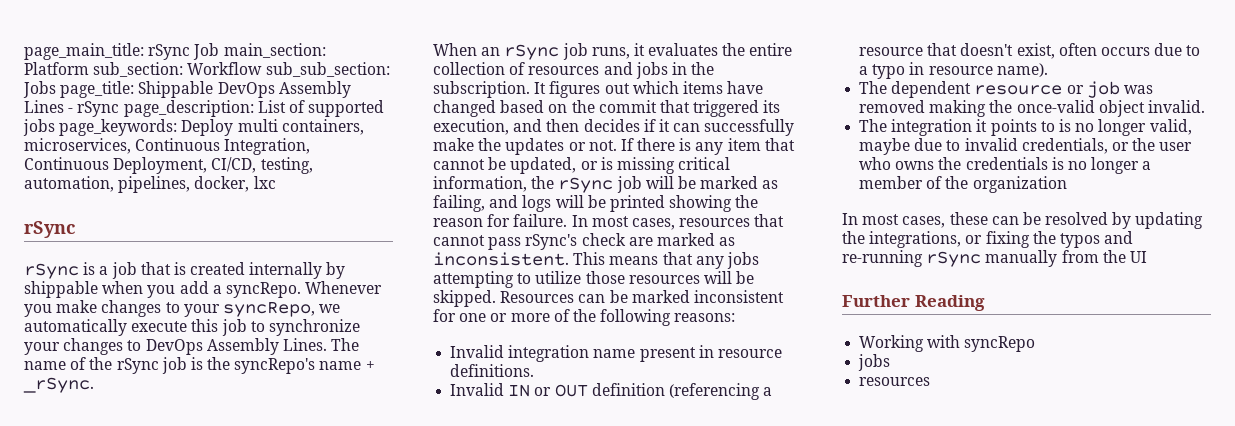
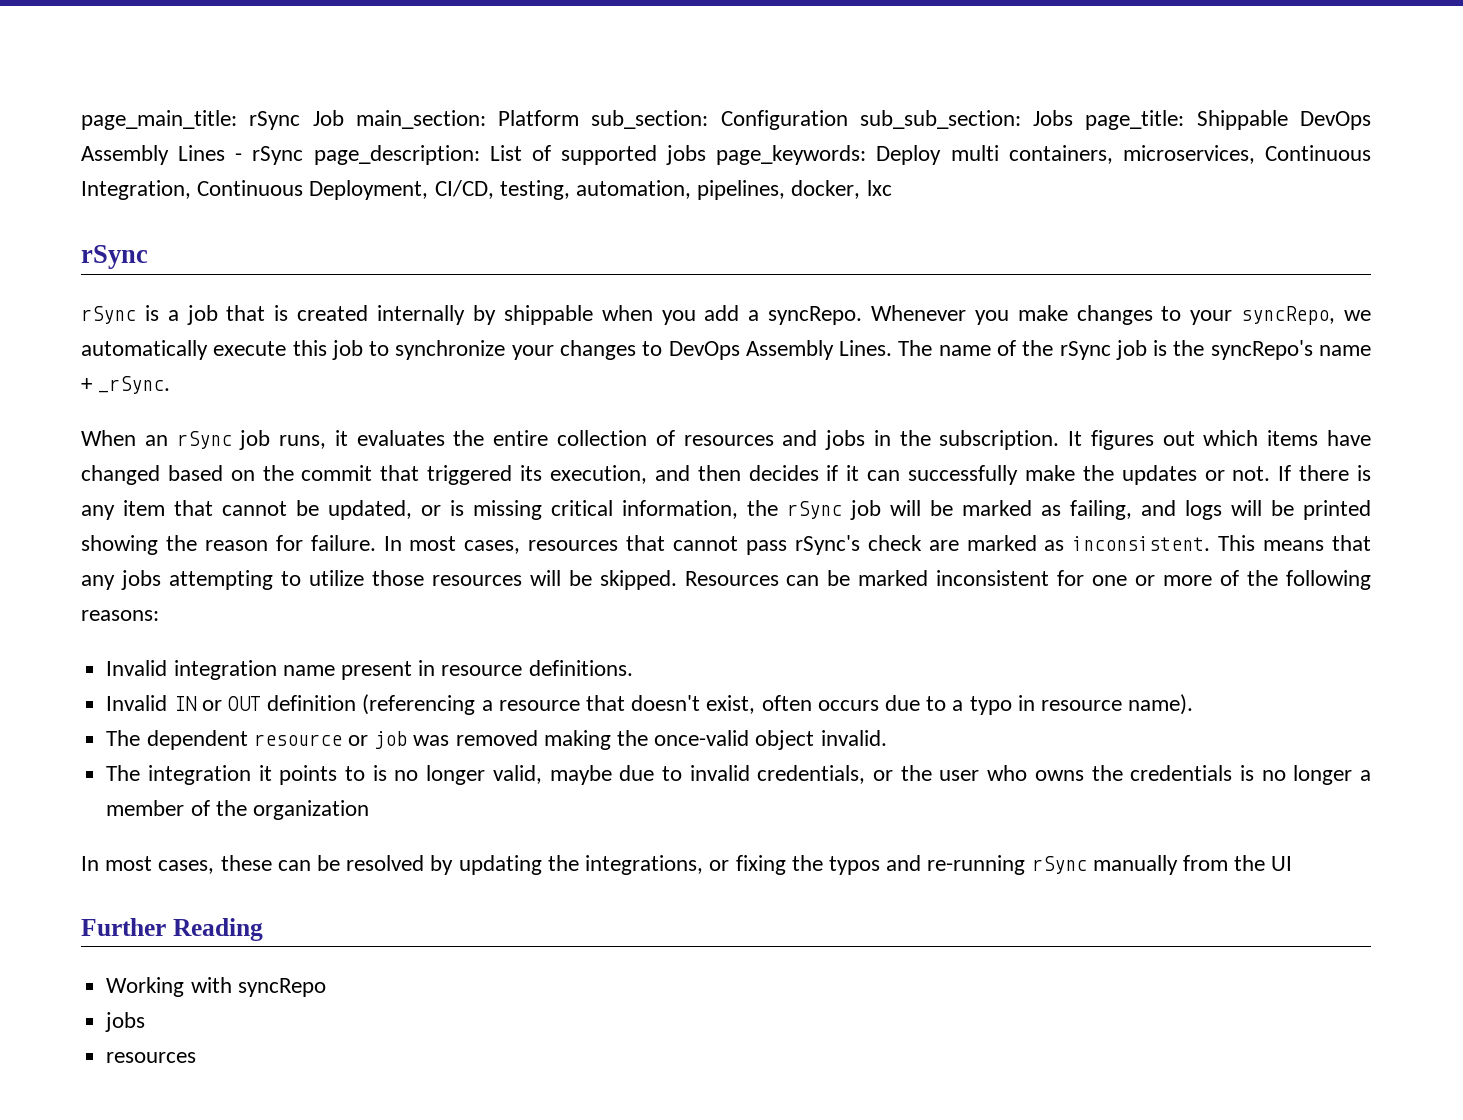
- page_main_title: rSync Job main_section: Platform sub_section: Workflow sub_sub_section: Jobs page_title: Shippable DevOps Assembly Lines - rSync page_description: List of supported jobs page_keywords: Deploy multi containers, microservices, Continuous Integration, Continuous Deployment, CI/CD, testing, automation, pipelines, docker, lxc
+ page_main_title: rSync Job main_section: Platform sub_section: Configuration sub_sub_section: Jobs page_title: Shippable DevOps Assembly Lines - rSync page_description: List of supported jobs page_keywords: Deploy multi containers, microservices, Continuous Integration, Continuous Deployment, CI/CD, testing, automation, pipelines, docker, lxc

